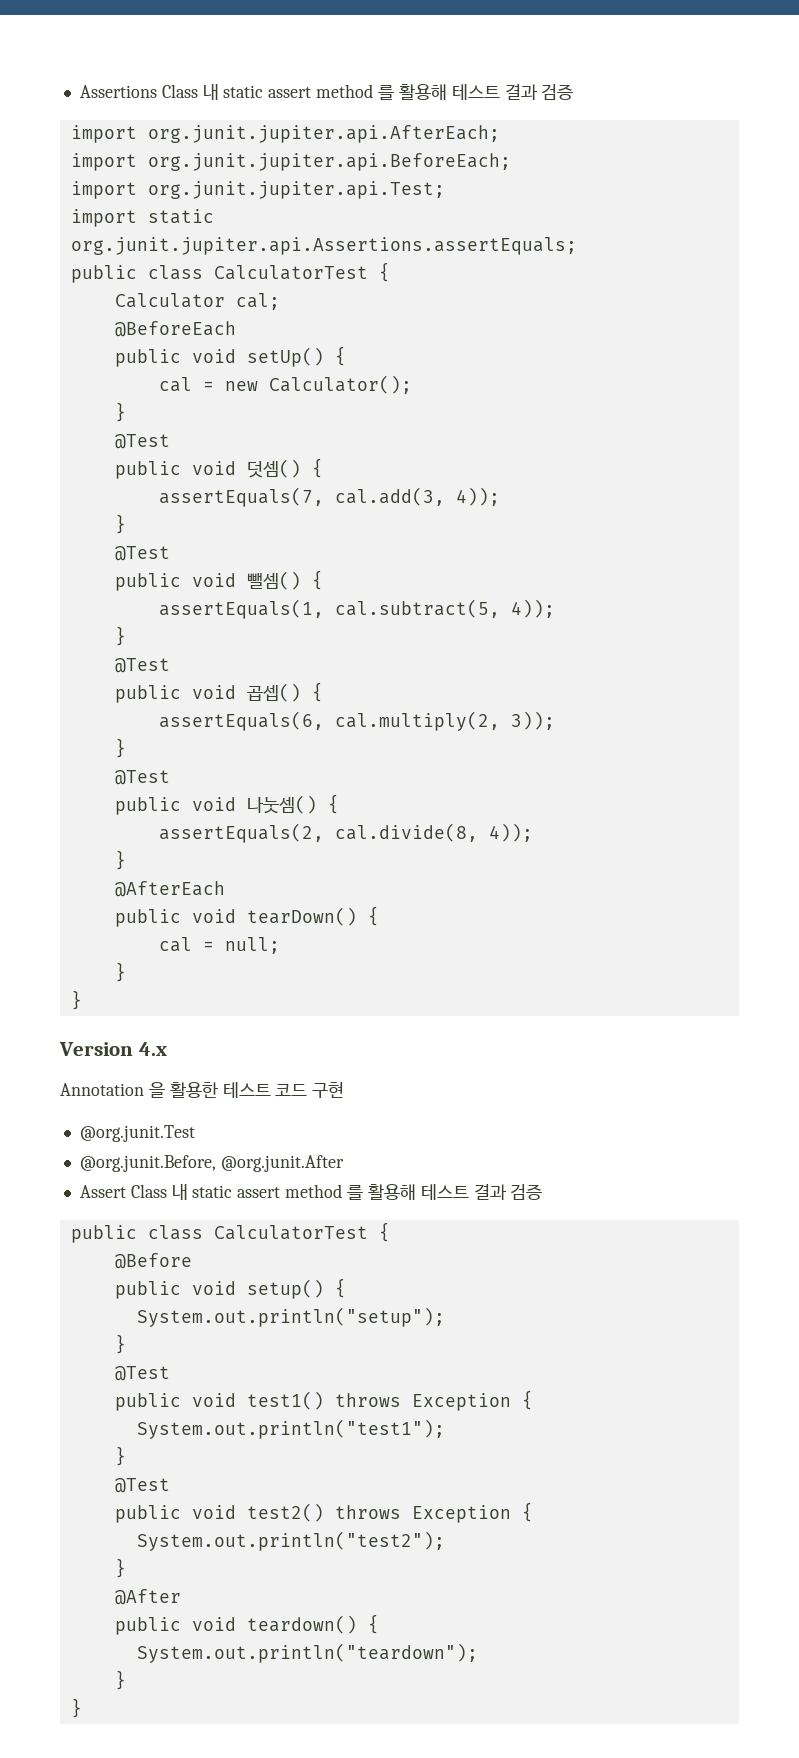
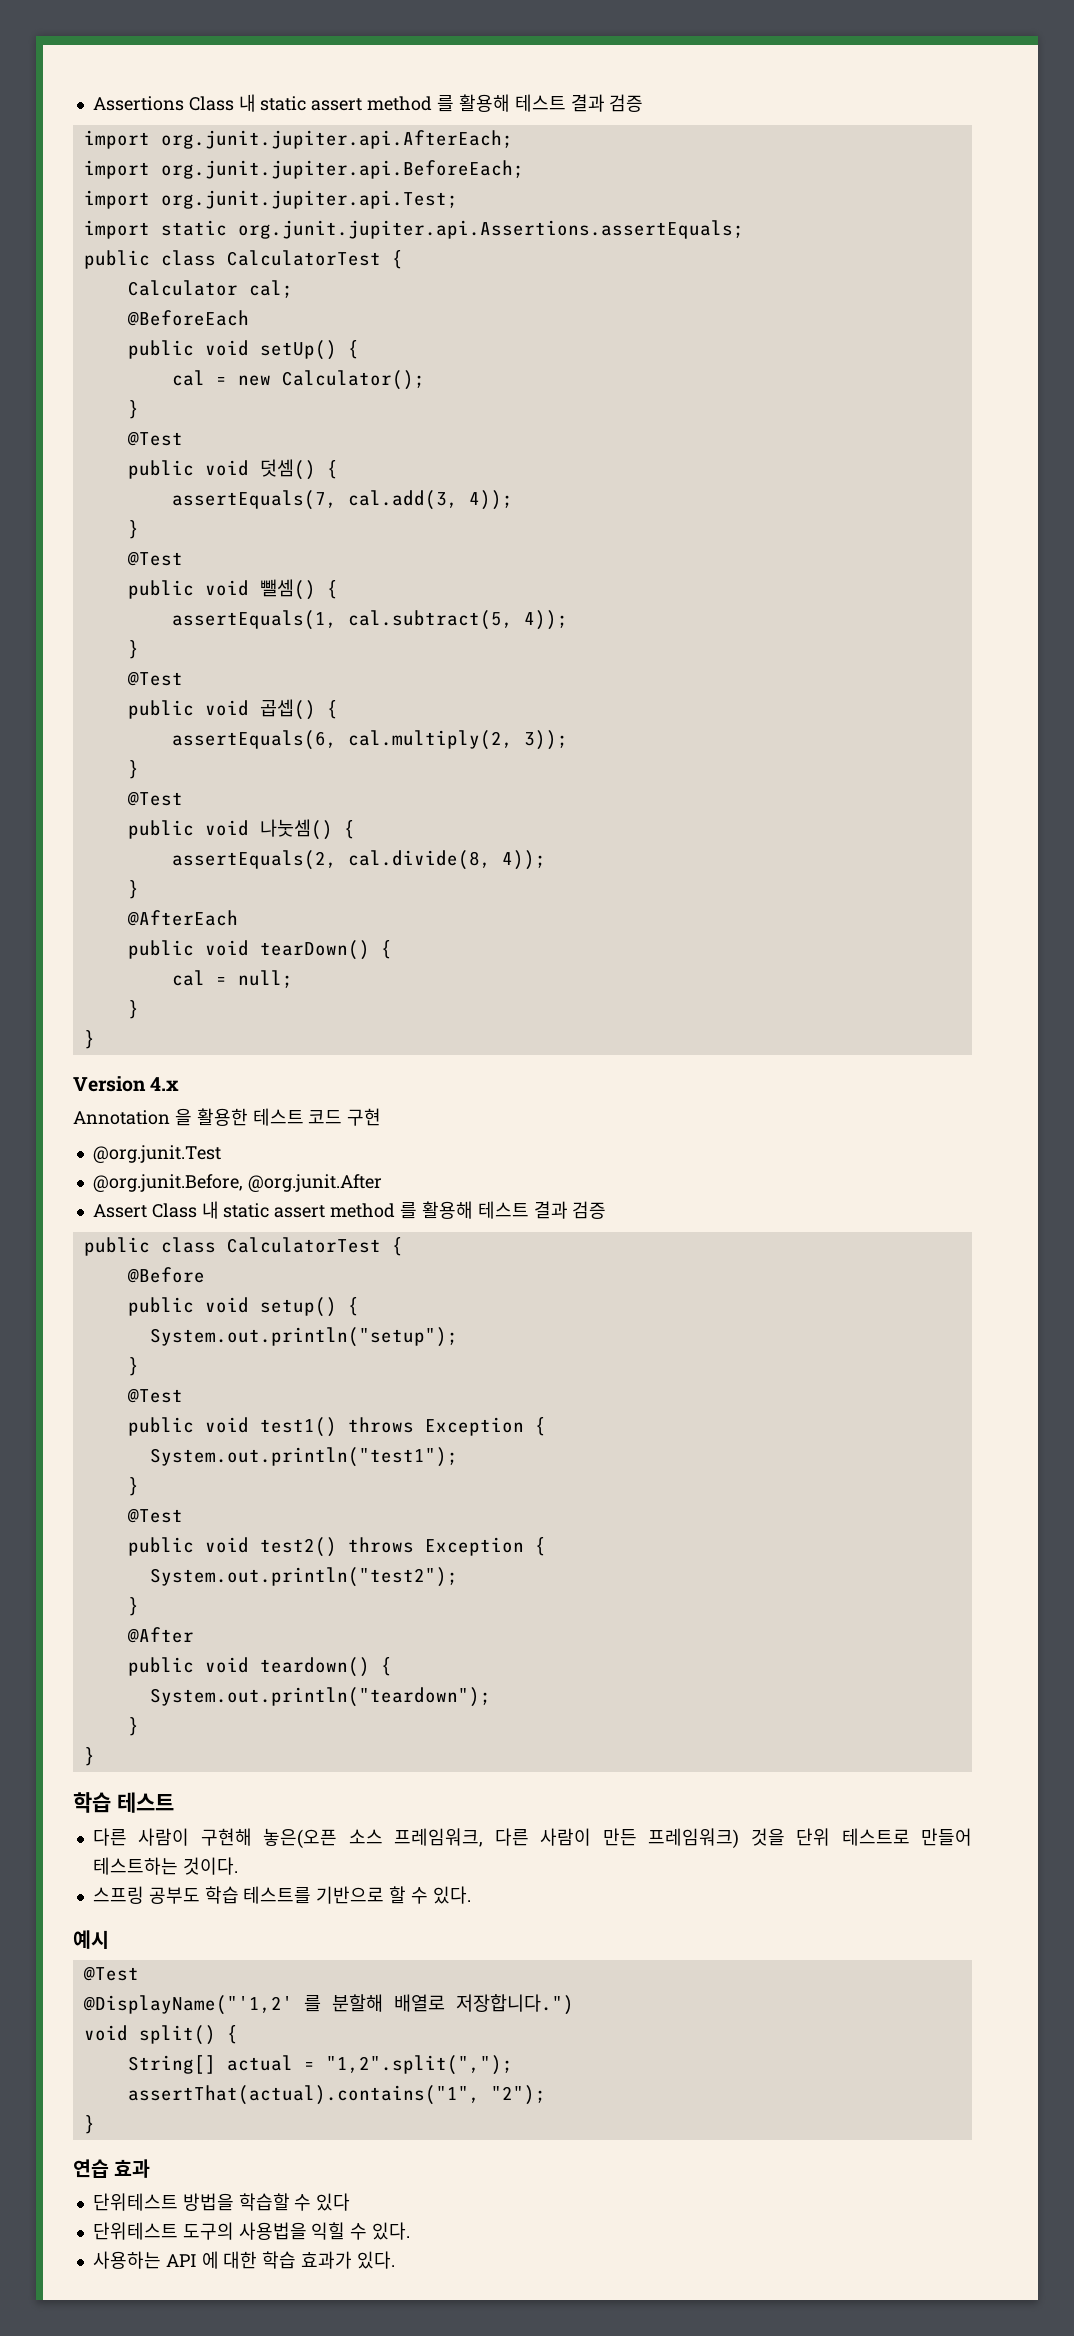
+ 학습 테스트
+ 다른 사람이 구현해 놓은(오픈 소스 프레임워크, 다른 사람이 만든 프레임워크) 것을 단위 테스트로 만들어 테스트하는 것이다.
+ 스프링 공부도 학습 테스트를 기반으로 할 수 있다.
+ 예시
+ @Test
+ @DisplayName("'1,2' 를 분할해 배열로 저장합니다.")
+ void split() {
+ String[] actual = "1,2".split(",");
+ assertThat(actual).contains("1", "2");
+ }
+ 연습 효과
+ 단위테스트 방법을 학습할 수 있다
+ 단위테스트 도구의 사용법을 익힐 수 있다.
+ 사용하는 API 에 대한 학습 효과가 있다.

